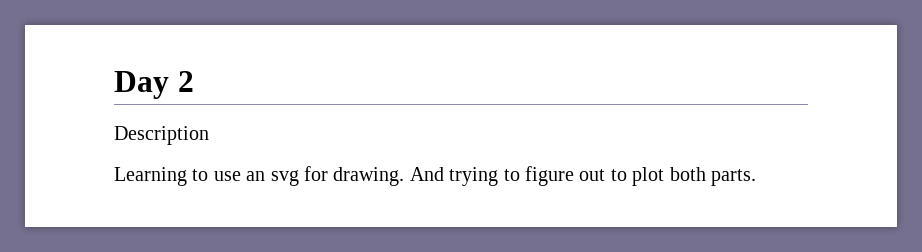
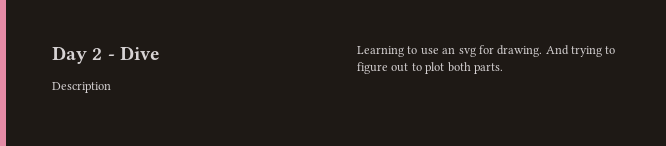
- Day 2
+ Day 2 - Dive

